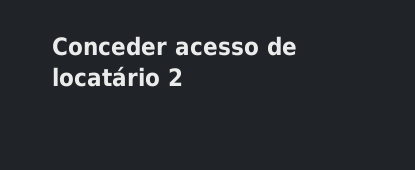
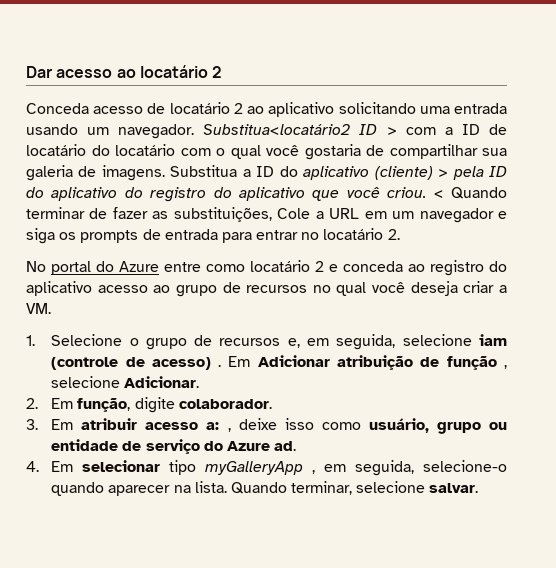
- Conceder acesso de locatário 2
+ Dar acesso ao locatário 2
+ Conceda acesso de locatário 2 ao aplicativo solicitando uma entrada usando um navegador. Substitua<locatário2 ID > com a ID de locatário do locatário com o qual você gostaria de compartilhar sua galeria de imagens. Substitua a ID do aplicativo (cliente) > pela ID do aplicativo do registro do aplicativo que você criou. < Quando terminar de fazer as substituições, Cole a URL em um navegador e siga os prompts de entrada para entrar no locatário 2.
+ No portal do Azure entre como locatário 2 e conceda ao registro do aplicativo acesso ao grupo de recursos no qual você deseja criar a VM.
+ 1. Selecione o grupo de recursos e, em seguida, selecione iam (controle de acesso) . Em Adicionar atribuição de função , selecione Adicionar.
+ 2. Em função, digite colaborador.
+ 3. Em atribuir acesso a: , deixe isso como usuário, grupo ou entidade de serviço do Azure ad.
+ 4. Em selecionar tipo myGalleryApp , em seguida, selecione-o quando aparecer na lista. Quando terminar, selecione salvar.

